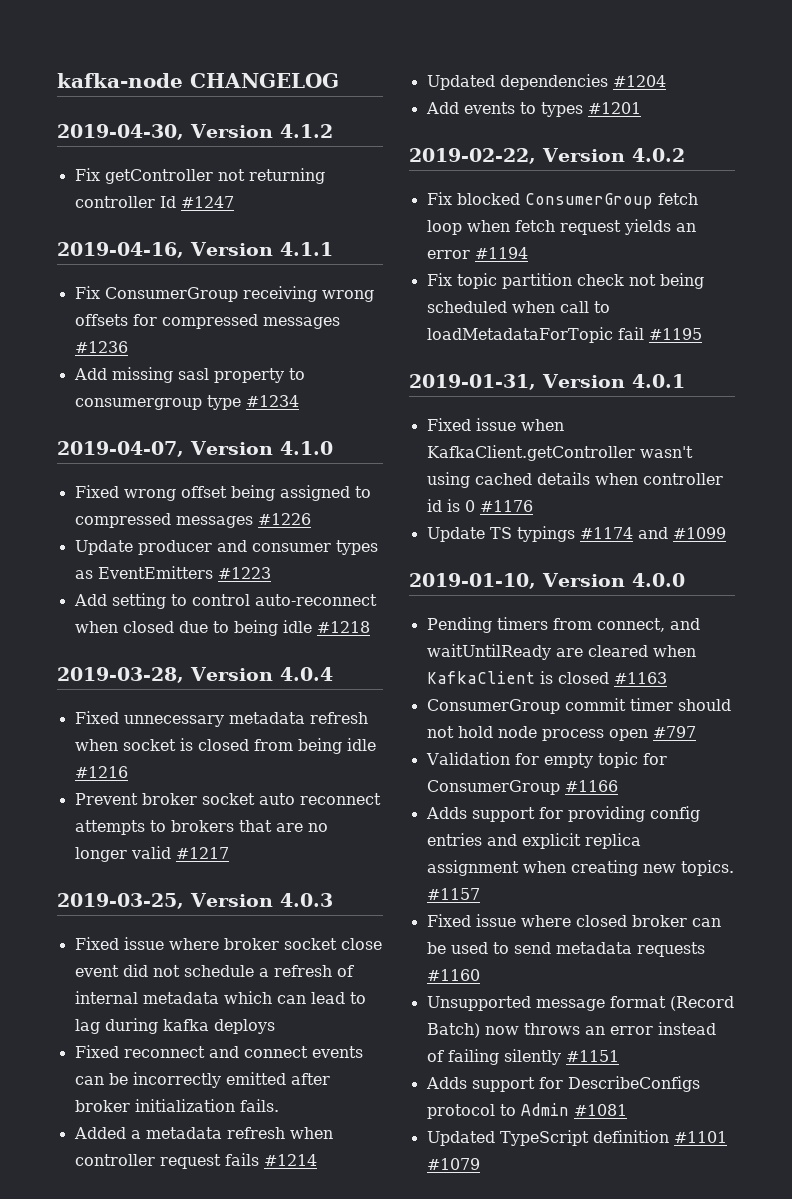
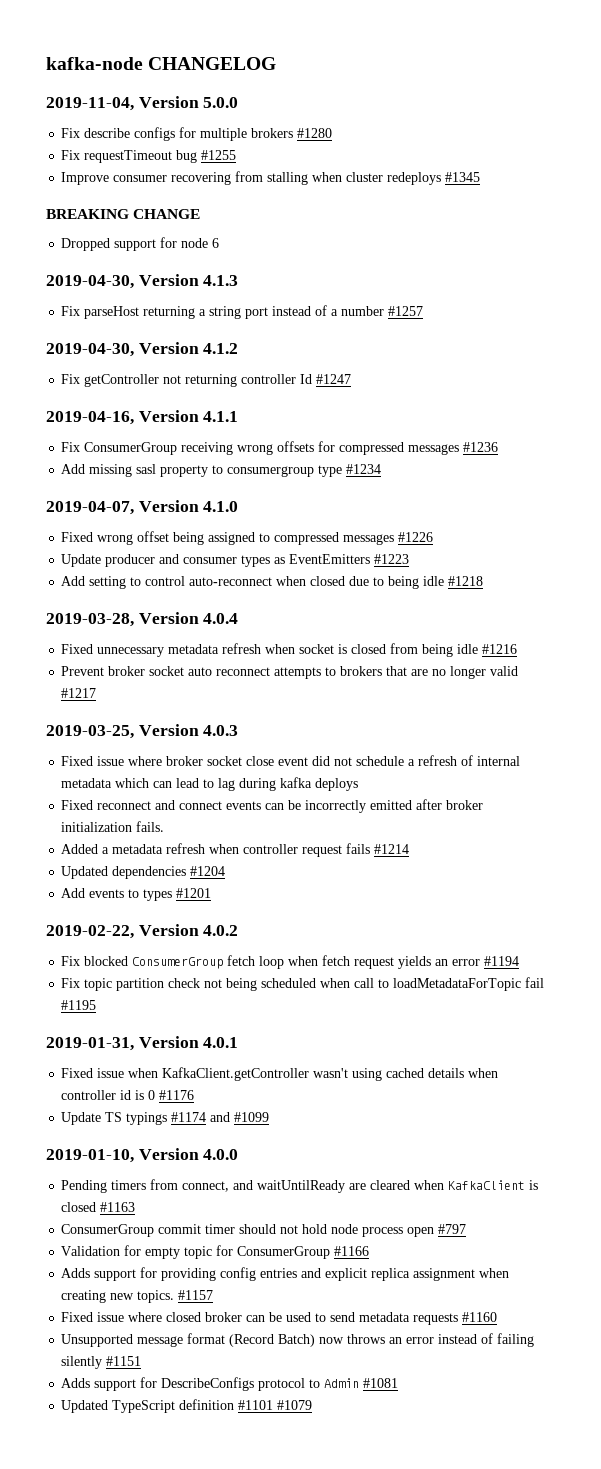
+ 2019-11-04, Version 5.0.0
+ Fix describe configs for multiple brokers #1280
+ Fix requestTimeout bug #1255
+ Improve consumer recovering from stalling when cluster redeploys #1345
+ BREAKING CHANGE
+ Dropped support for node 6
+ 2019-04-30, Version 4.1.3
+ Fix parseHost returning a string port instead of a number #1257

